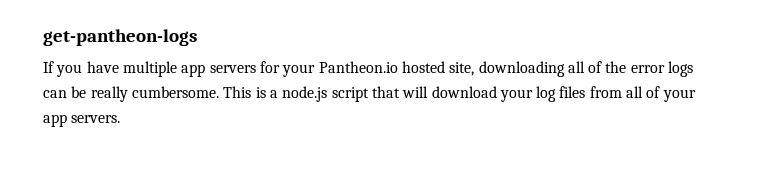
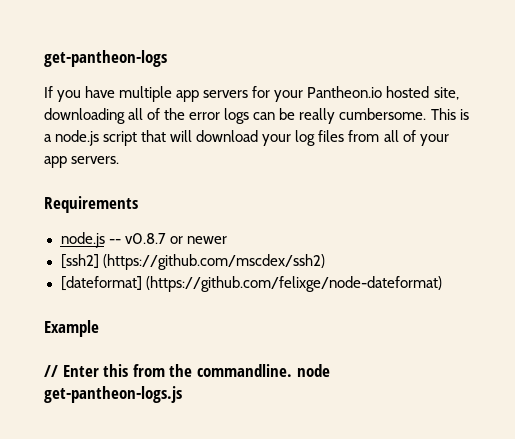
+ Requirements
+ node.js -- v0.8.7 or newer
+ [ssh2] (https://github.com/mscdex/ssh2)
+ [dateformat] (https://github.com/felixge/node-dateformat)
+ Example
+ // Enter this from the commandline. node get-pantheon-logs.js

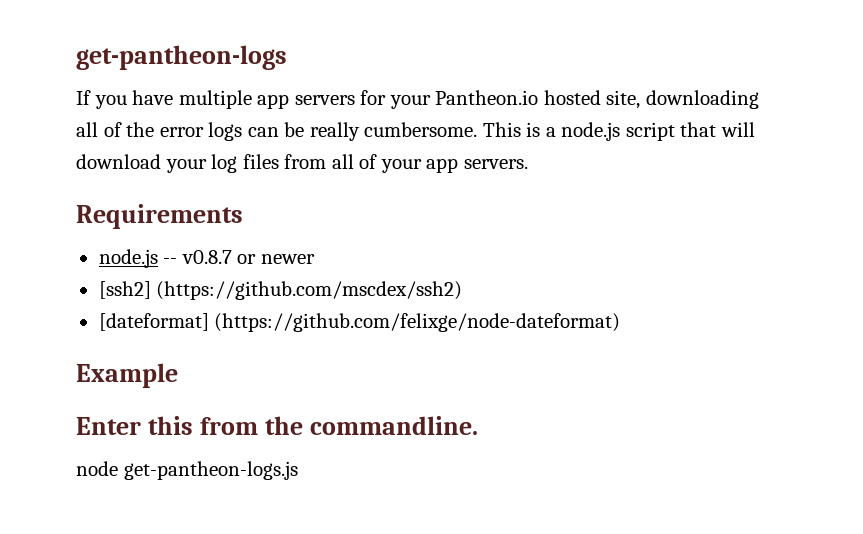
- // Enter this from the commandline. node get-pantheon-logs.js
+ Enter this from the commandline.
+ node get-pantheon-logs.js

